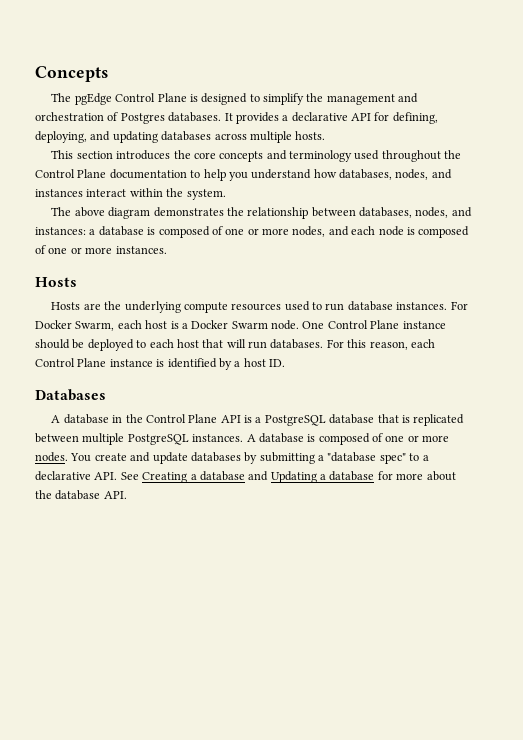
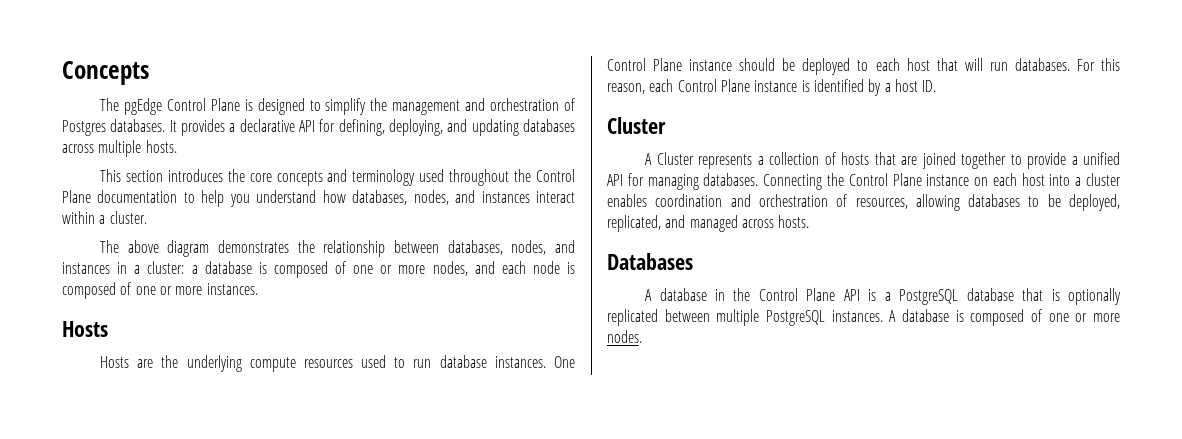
- This section introduces the core concepts and terminology used throughout the Control Plane documentation to help you understand how databases, nodes, and instances interact within the system.
+ This section introduces the core concepts and terminology used throughout the Control Plane documentation to help you understand how databases, nodes, and instances interact within a cluster.
- The above diagram demonstrates the relationship between databases, nodes, and instances: a database is composed of one or more nodes, and each node is composed of one or more instances.
+ The above diagram demonstrates the relationship between databases, nodes, and instances in a cluster: a database is composed of one or more nodes, and each node is composed of one or more instances.
- For Docker Swarm, each host is a Docker Swarm node.
  For this reason, each Control Plane instance is identified by a host ID.
+ Cluster
+ A Cluster represents a collection of hosts that are joined together to provide a unified API for managing databases. Connecting the Control Plane instance on each host into a cluster enables coordination and orchestration of resources, allowing databases to be deployed, replicated, and managed across hosts.
- A database in the Control Plane API is a PostgreSQL database that is replicated between multiple PostgreSQL instances.
+ A database in the Control Plane API is a PostgreSQL database that is optionally replicated between multiple PostgreSQL instances.
- You create and update databases by submitting a "database spec" to a declarative API. See Creating a database and Updating a database for more about the database API.

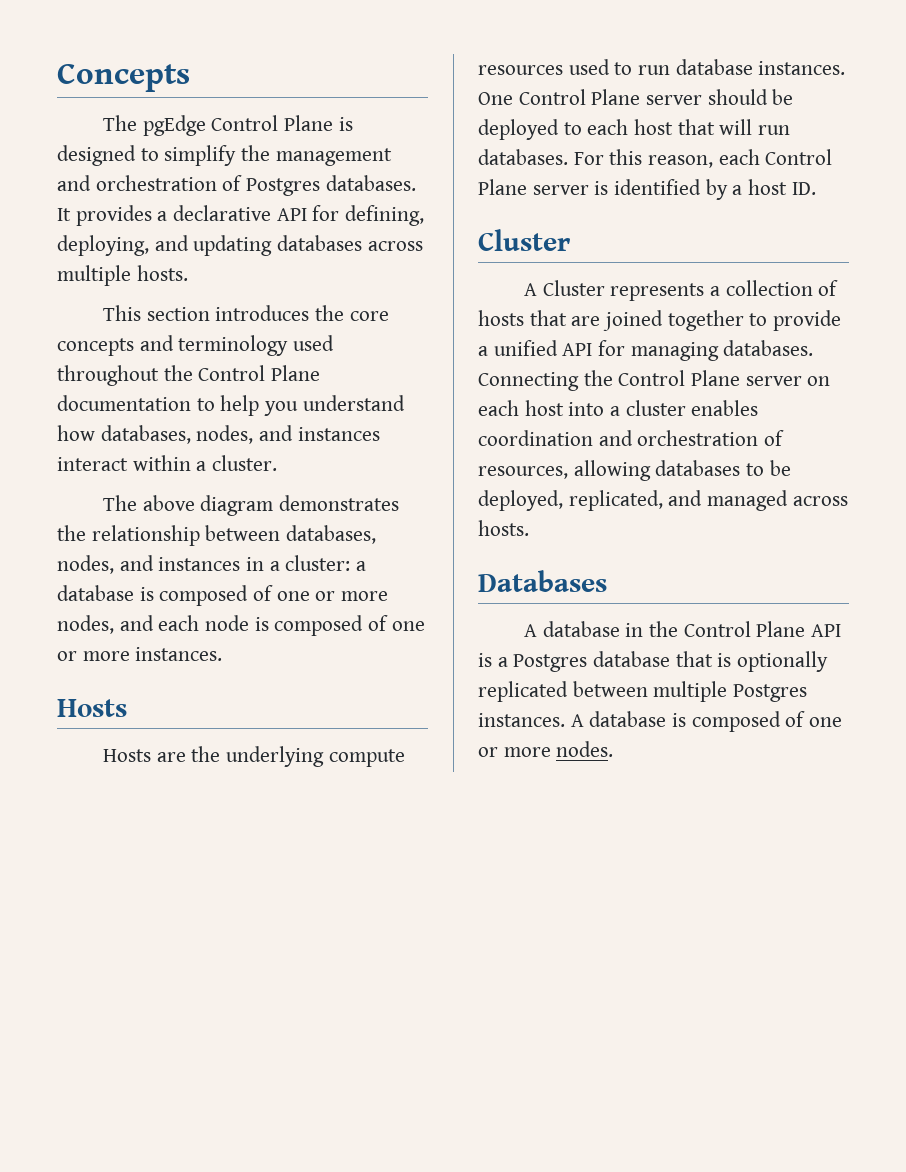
- One Control Plane instance should be deployed to each host that will run databases.
+ One Control Plane server should be deployed to each host that will run databases.
- For this reason, each Control Plane instance is identified by a host ID.
+ For this reason, each Control Plane server is identified by a host ID.
- Connecting the Control Plane instance on each host into a cluster enables coordination and orchestration of resources, allowing databases to be deployed, replicated, and managed across hosts.
+ Connecting the Control Plane server on each host into a cluster enables coordination and orchestration of resources, allowing databases to be deployed, replicated, and managed across hosts.
- A database in the Control Plane API is a PostgreSQL database that is optionally replicated between multiple PostgreSQL instances.
+ A database in the Control Plane API is a Postgres database that is optionally replicated between multiple Postgres instances.

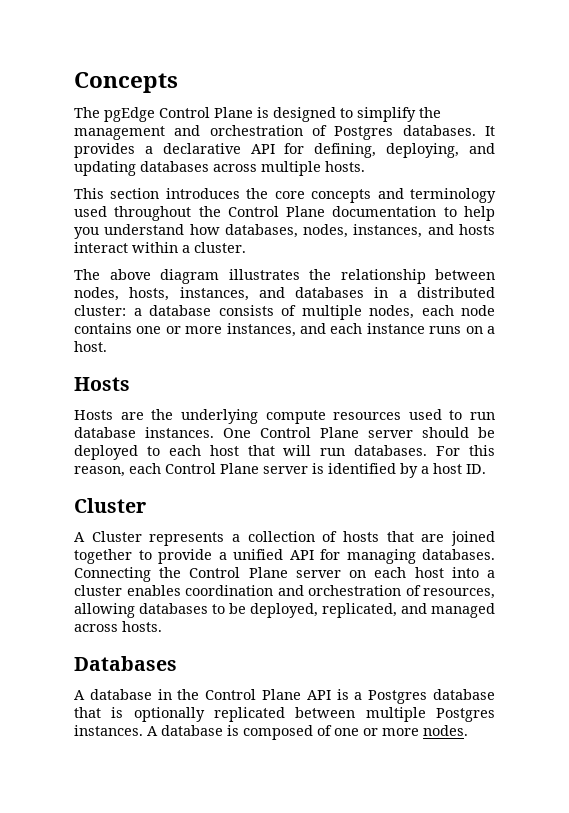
- This section introduces the core concepts and terminology used throughout the Control Plane documentation to help you understand how databases, nodes, and instances interact within a cluster.
+ This section introduces the core concepts and terminology used throughout the Control Plane documentation to help you understand how databases, nodes, instances, and hosts interact within a cluster.
- The above diagram demonstrates the relationship between databases, nodes, and instances in a cluster: a database is composed of one or more nodes, and each node is composed of one or more instances.
+ The above diagram illustrates the relationship between nodes, hosts, instances, and databases in a distributed cluster: a database consists of multiple nodes, each node contains one or more instances, and each instance runs on a host.

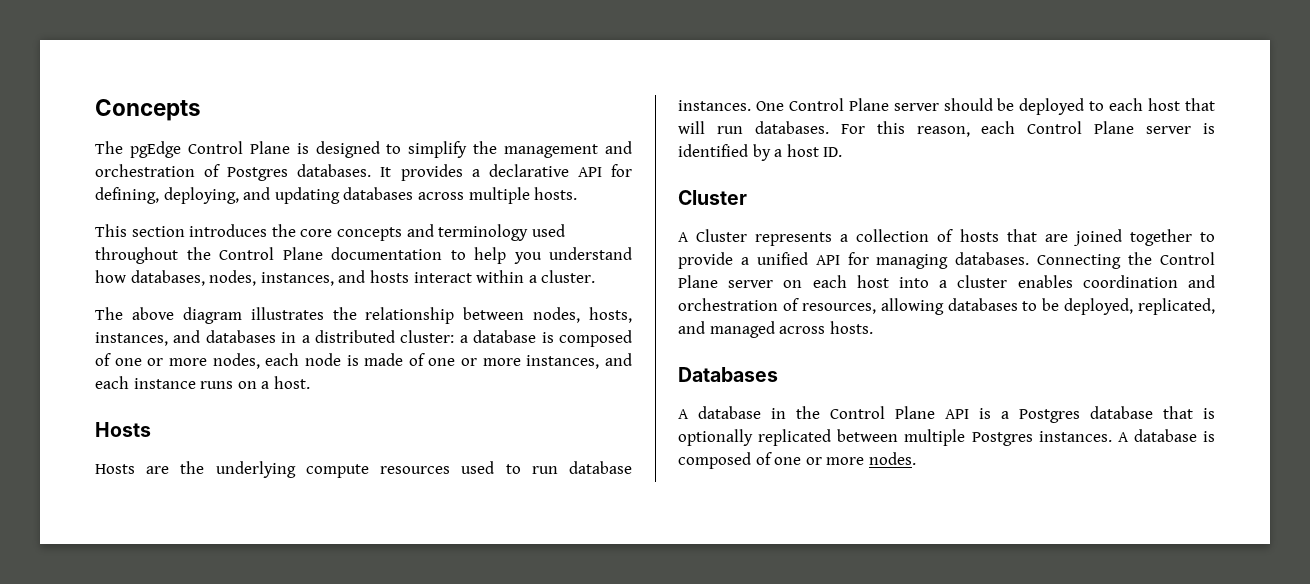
- The above diagram illustrates the relationship between nodes, hosts, instances, and databases in a distributed cluster: a database consists of multiple nodes, each node contains one or more instances, and each instance runs on a host.
+ The above diagram illustrates the relationship between nodes, hosts, instances, and databases in a distributed cluster: a database is composed of one or more nodes, each node is made of one or more instances, and each instance runs on a host.

